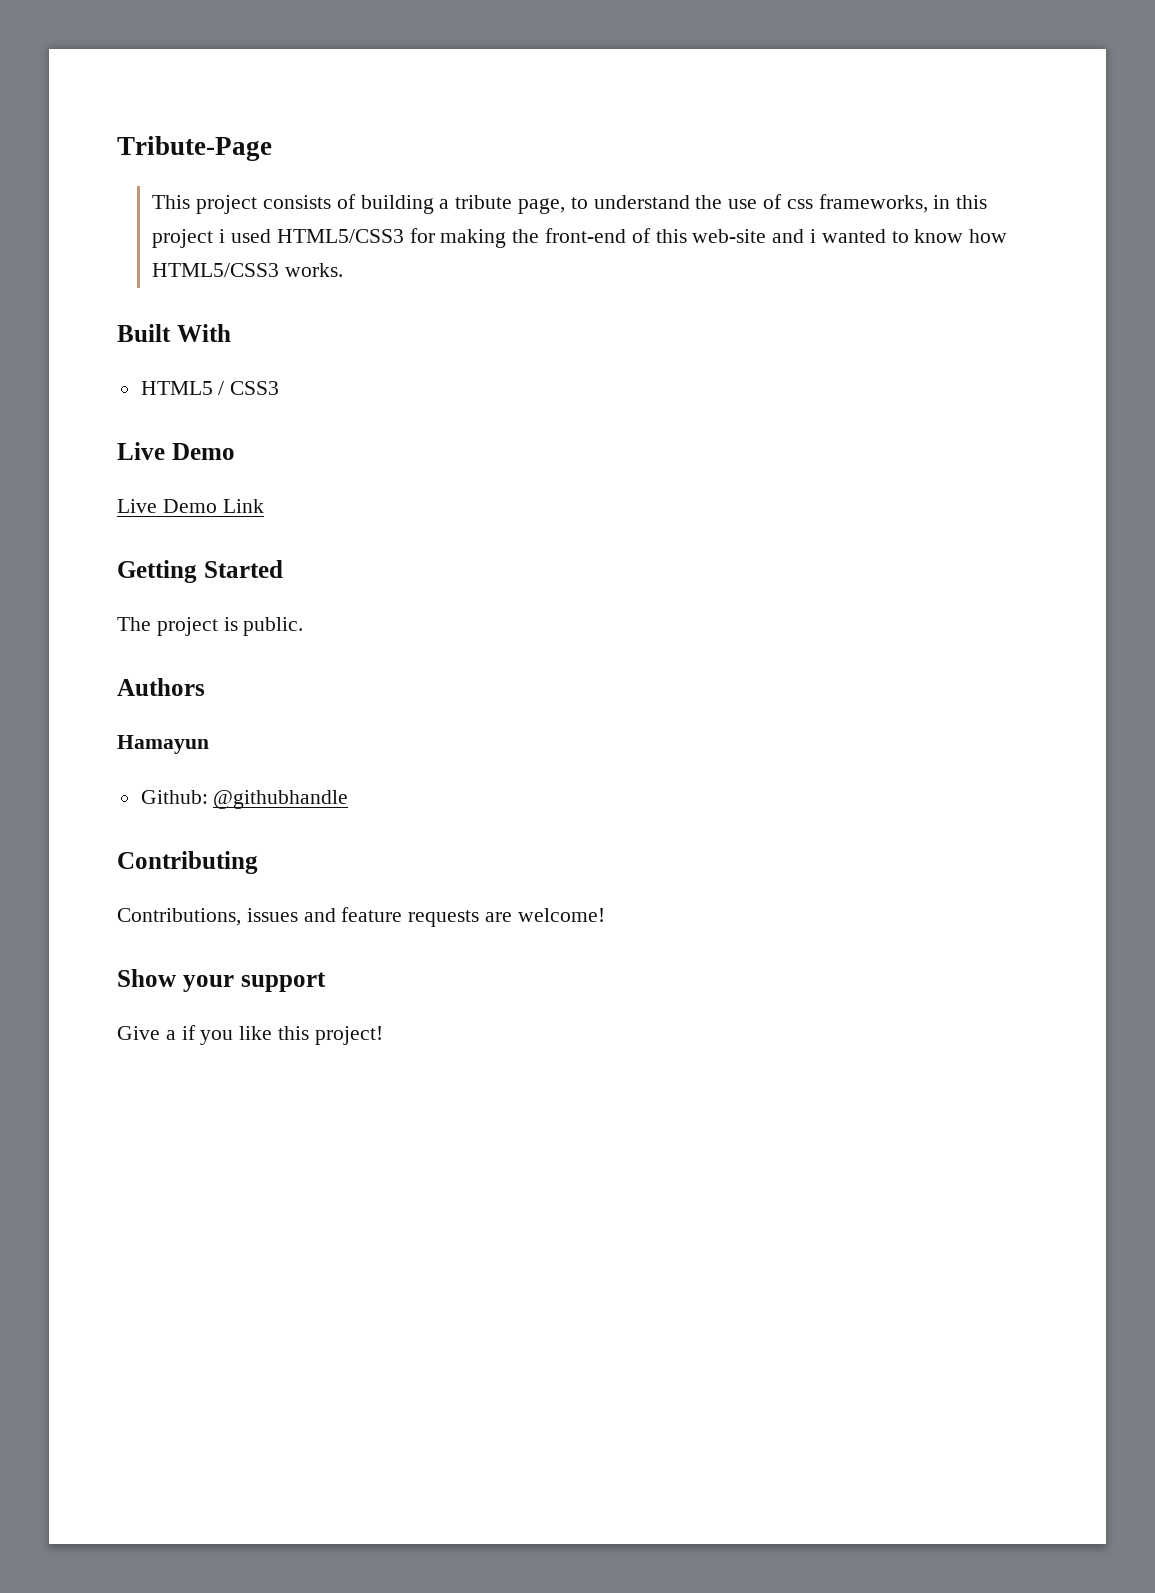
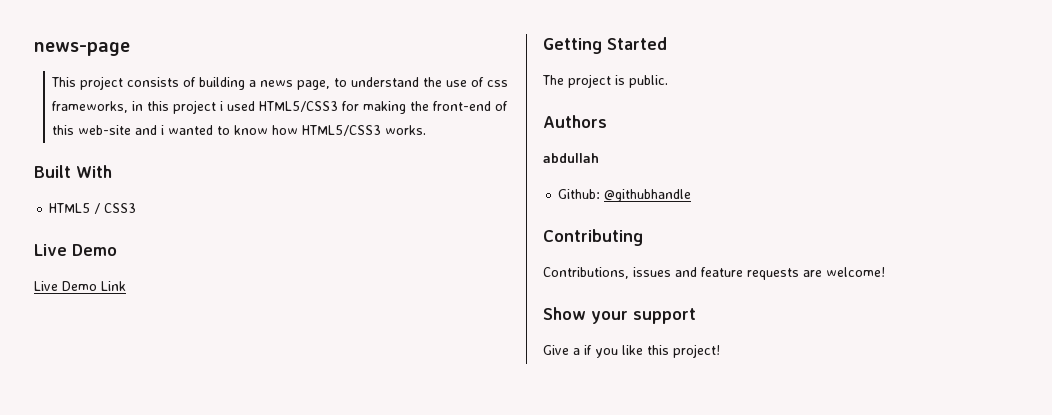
- Tribute-Page
+ news-page
- This project consists of building a tribute page, to understand the use of css frameworks, in this project i used HTML5/CSS3 for making the front-end of this web-site and i wanted to know how HTML5/CSS3 works.
+ This project consists of building a news page, to understand the use of css frameworks, in this project i used HTML5/CSS3 for making the front-end of this web-site and i wanted to know how HTML5/CSS3 works.
- Hamayun
+ abdullah

